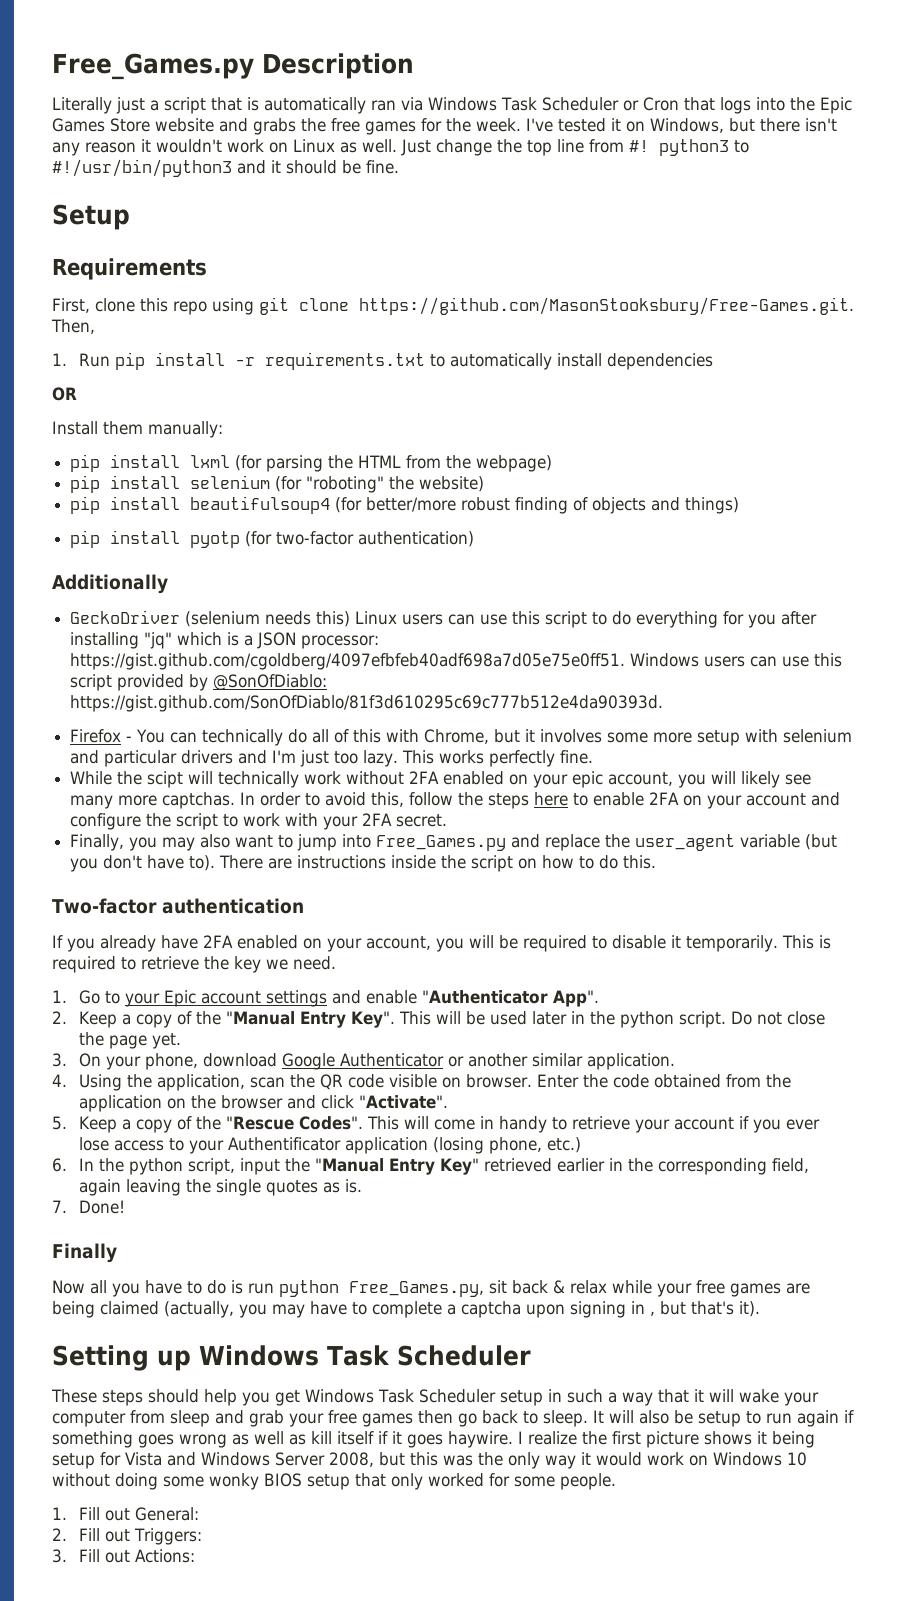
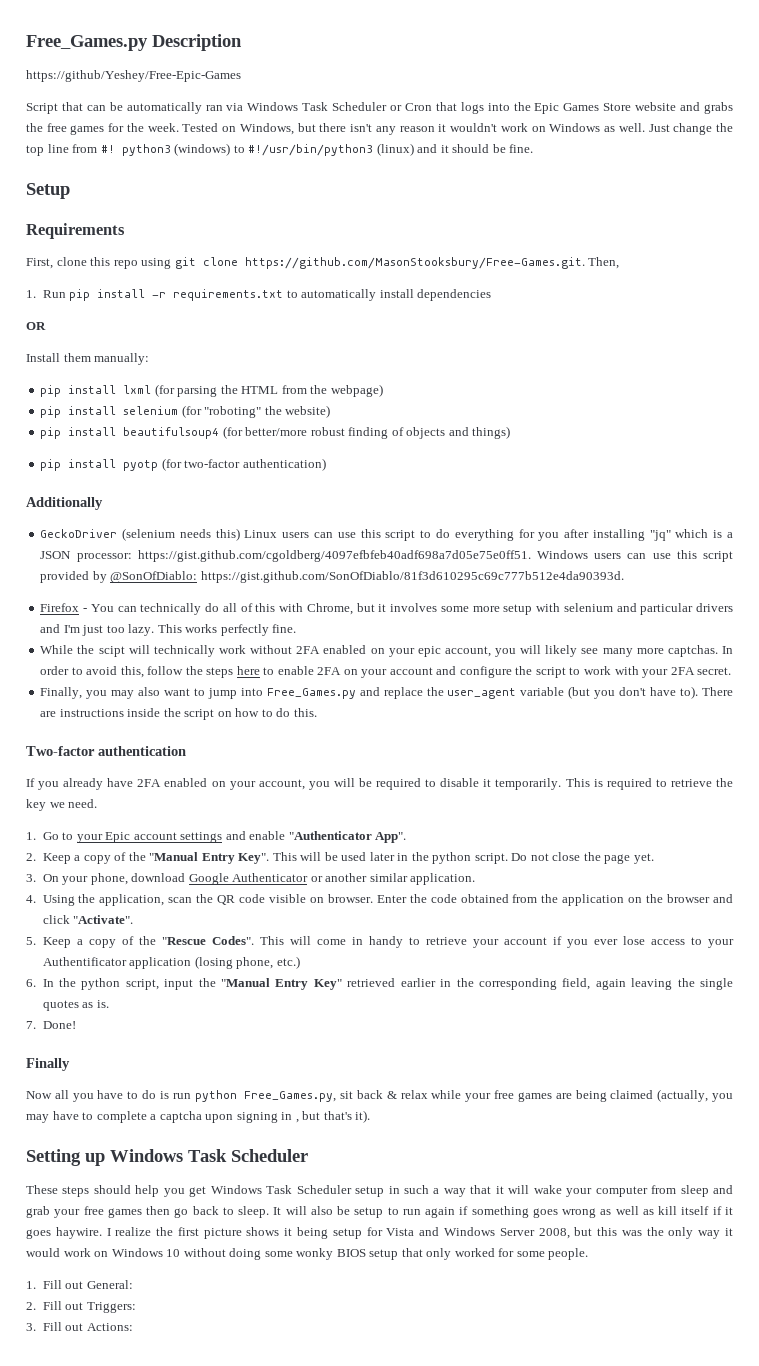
- Literally just a script that is automatically ran via Windows Task Scheduler or Cron that logs into the Epic Games Store website and grabs the free games for the week.
+ https://github/Yeshey/Free-Epic-Games
+ Script that can be automatically ran via Windows Task Scheduler or Cron that logs into the Epic Games Store website and grabs the free games for the week.
- I've tested it on Windows, but there isn't any reason it wouldn't work on Linux as well.
+ Tested on Windows, but there isn't any reason it wouldn't work on Windows as well.
- Just change the top line from #! python3 to #!/usr/bin/python3 and it should be fine.
+ Just change the top line from #! python3 (windows) to #!/usr/bin/python3 (linux) and it should be fine.

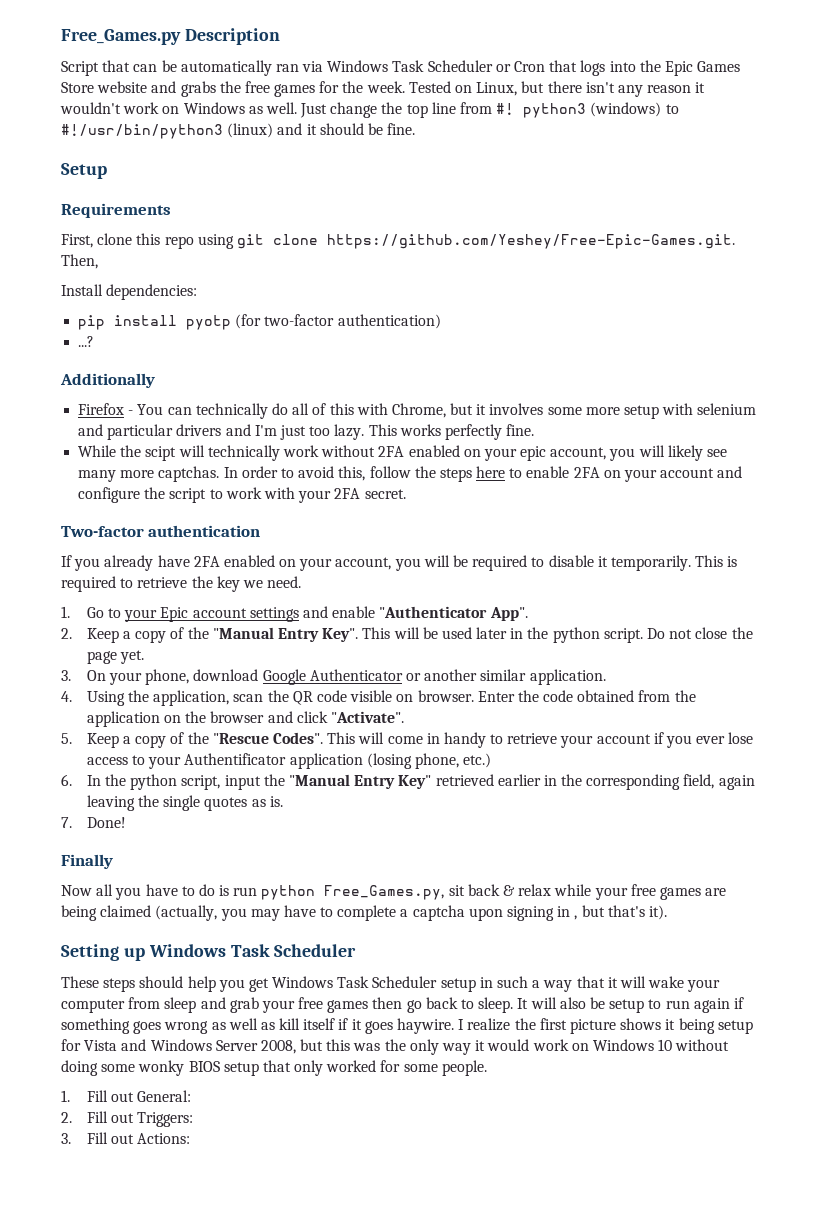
- https://github/Yeshey/Free-Epic-Games
- Tested on Windows, but there isn't any reason it wouldn't work on Windows as well.
+ Tested on Linux, but there isn't any reason it wouldn't work on Windows as well.
- First, clone this repo using git clone https://github.com/MasonStooksbury/Free-Games.git. Then,
+ First, clone this repo using git clone https://github.com/Yeshey/Free-Epic-Games.git. Then,
- 1. Run pip install -r requirements.txt to automatically install dependencies
- OR
- Install them manually:
- pip install lxml (for parsing the HTML from the webpage)
- pip install selenium (for "roboting" the website)
- pip install beautifulsoup4 (for better/more robust finding of objects and things)
+ Install dependencies:
+ ...?
- GeckoDriver (selenium needs this) Linux users can use this script to do everything for you after installing "jq" which is a JSON processor: https://gist.github.com/cgoldberg/4097efbfeb40adf698a7d05e75e0ff51. Windows users can use this script provided by @SonOfDiablo: https://gist.github.com/SonOfDiablo/81f3d610295c69c777b512e4da90393d.
- Finally, you may also want to jump into Free_Games.py and replace the user_agent variable (but you don't have to). There are instructions inside the script on how to do this.

